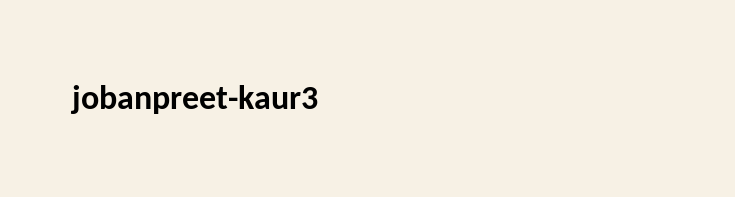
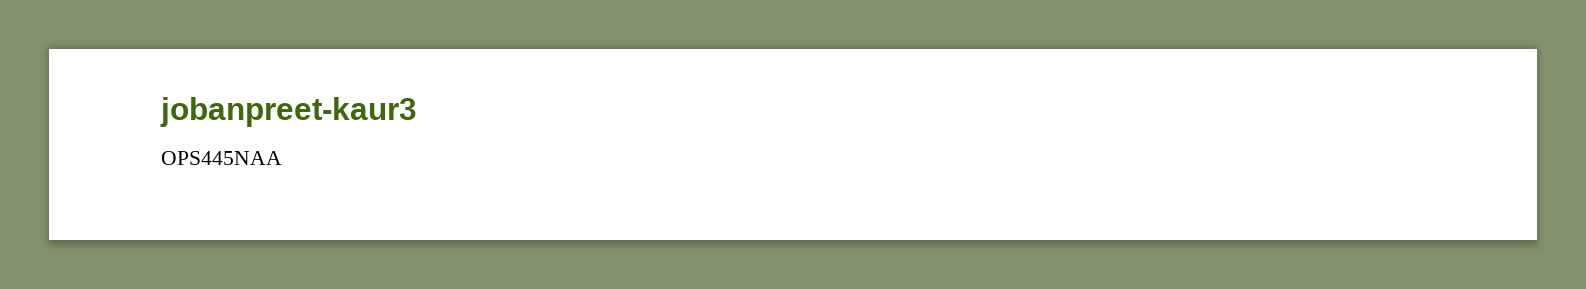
+ OPS445NAA

